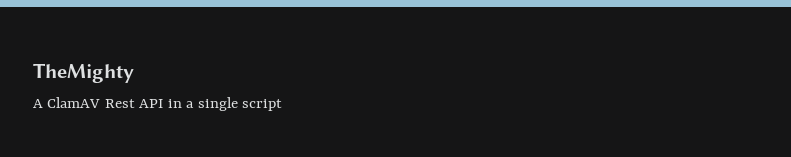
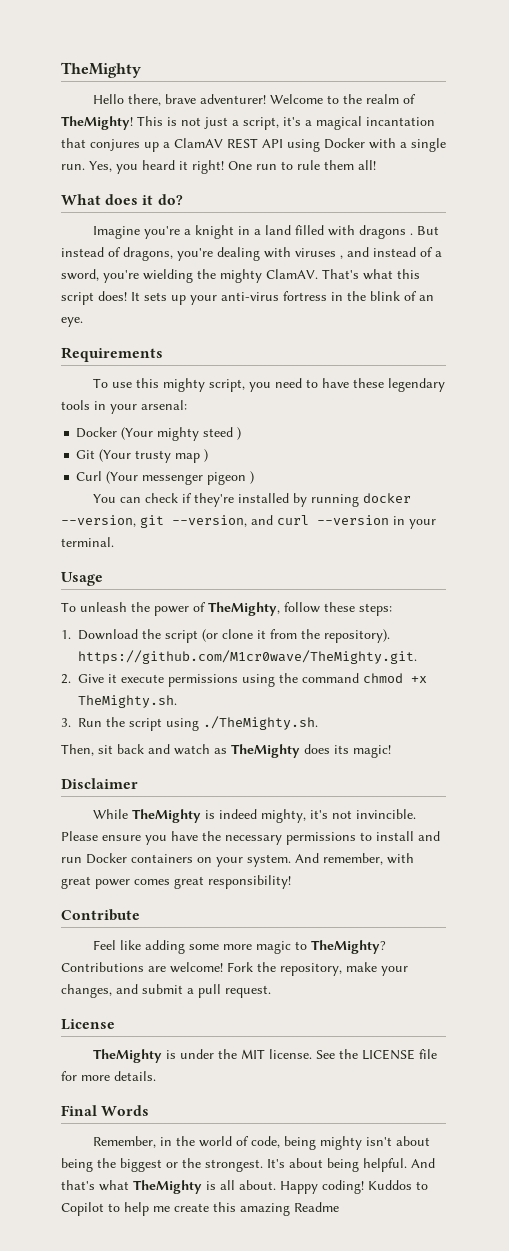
- A ClamAV Rest API in a single script
+ Hello there, brave adventurer! Welcome to the realm of TheMighty! This is not just a script, it's a magical incantation that conjures up a ClamAV REST API using Docker with a single run. Yes, you heard it right! One run to rule them all!
+ What does it do?
+ Imagine you're a knight in a land filled with dragons . But instead of dragons, you're dealing with viruses , and instead of a sword, you're wielding the mighty ClamAV. That's what this script does! It sets up your anti-virus fortress in the blink of an eye.
+ Requirements
+ To use this mighty script, you need to have these legendary tools in your arsenal:
+ Docker (Your mighty steed )
+ Git (Your trusty map )
+ Curl (Your messenger pigeon )
+ You can check if they're installed by running docker --version, git --version, and curl --version in your terminal.
+ Usage
+ To unleash the power of TheMighty, follow these steps:
+ 1. Download the script (or clone it from the repository). https://github.com/M1cr0wave/TheMighty.git.
+ 2. Give it execute permissions using the command chmod +x TheMighty.sh.
+ 3. Run the script using ./TheMighty.sh.
+ Then, sit back and watch as TheMighty does its magic!
+ Disclaimer
+ While TheMighty is indeed mighty, it's not invincible. Please ensure you have the necessary permissions to install and run Docker containers on your system. And remember, with great power comes great responsibility!
+ Contribute
+ Feel like adding some more magic to TheMighty? Contributions are welcome! Fork the repository, make your changes, and submit a pull request.
+ License
+ TheMighty is under the MIT license. See the LICENSE file for more details.
+ Final Words
+ Remember, in the world of code, being mighty isn't about being the biggest or the strongest. It's about being helpful. And that's what TheMighty is all about. Happy coding! Kuddos to Copilot to help me create this amazing Readme

